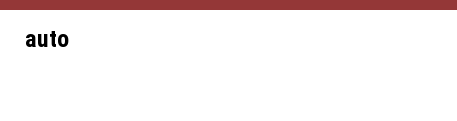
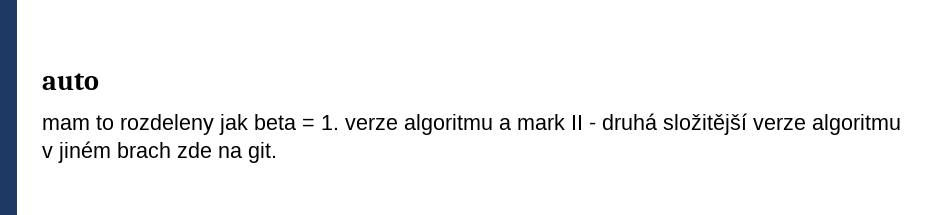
+ mam to rozdeleny jak beta = 1. verze algoritmu a mark II - druhá složitější verze algoritmu v jiném brach zde na git.

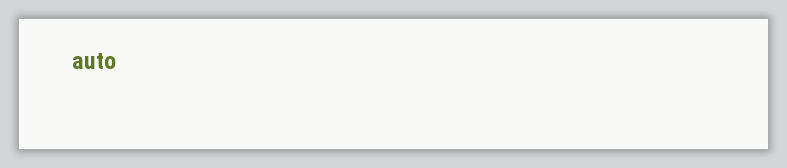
- mam to rozdeleny jak beta = 1. verze algoritmu a mark II - druhá složitější verze algoritmu v jiném brach zde na git.

